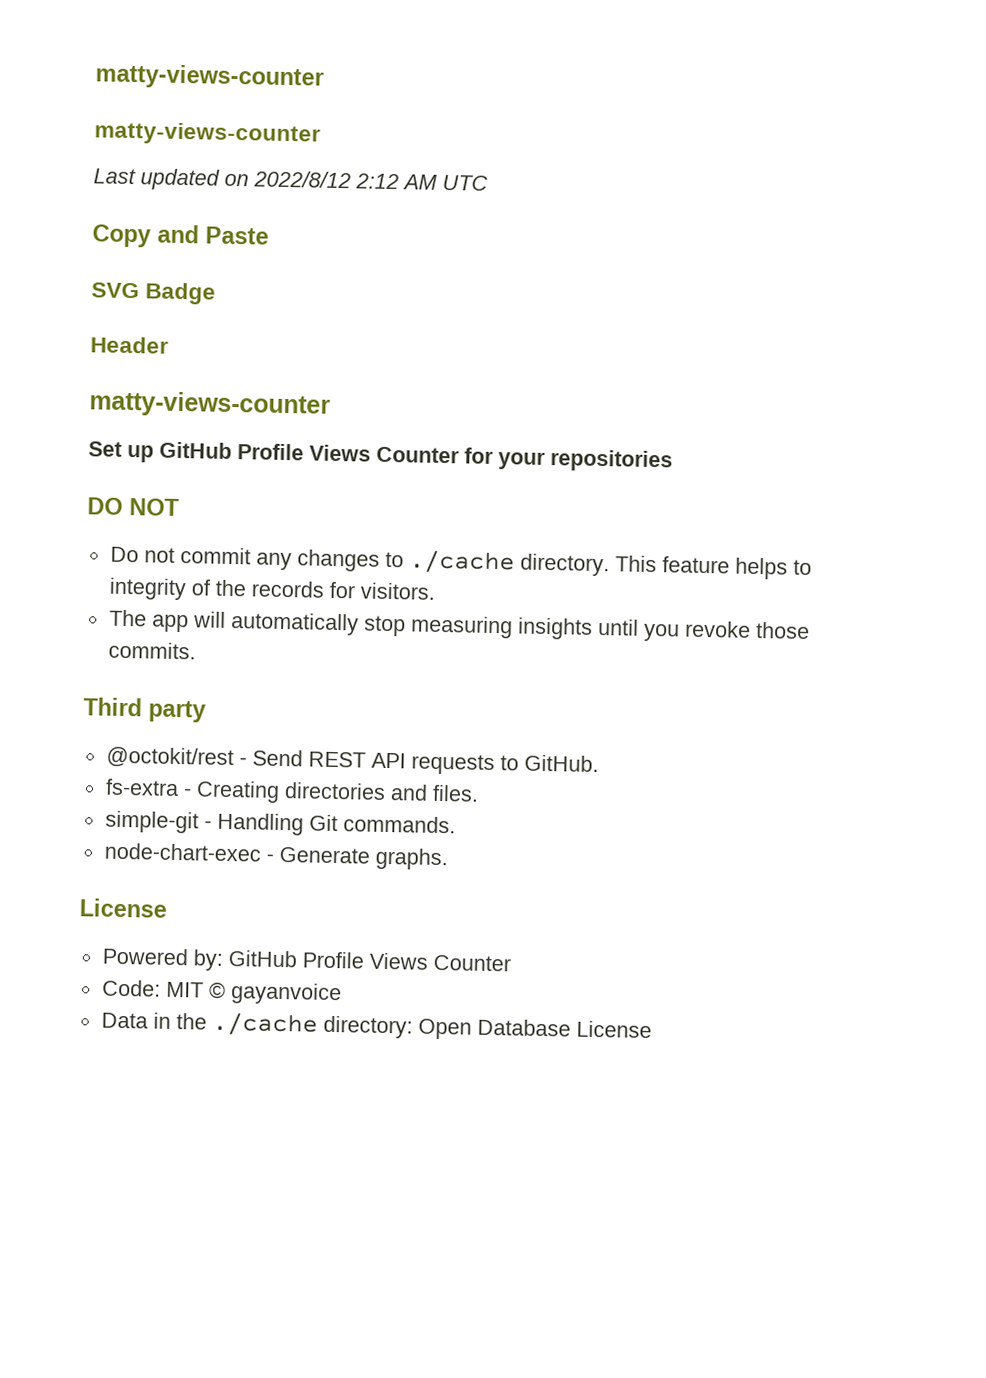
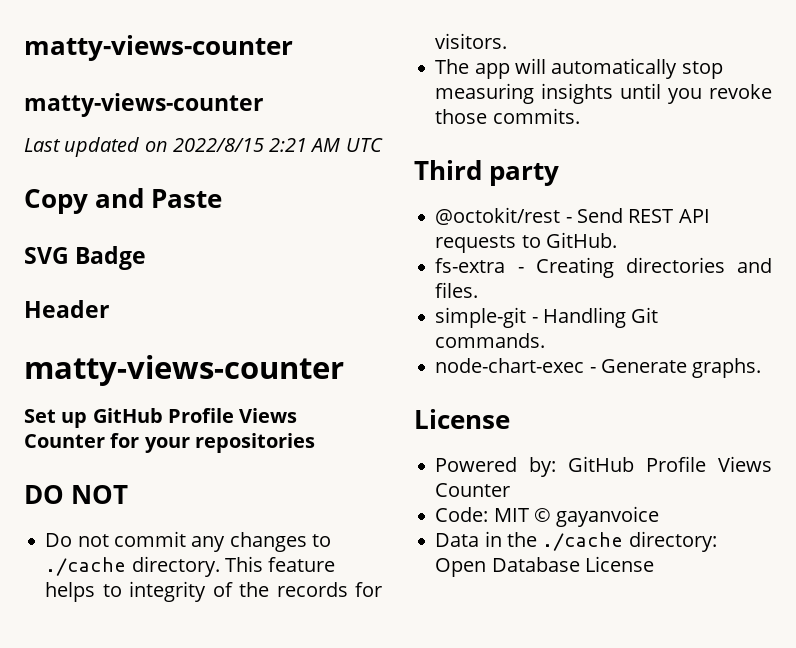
- Last updated on 2022/8/12 2:12 AM UTC
+ Last updated on 2022/8/15 2:21 AM UTC

